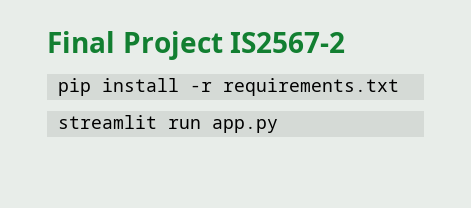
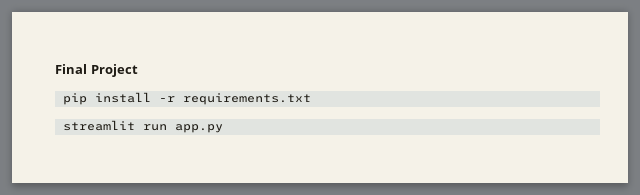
- Final Project IS2567-2
+ Final Project

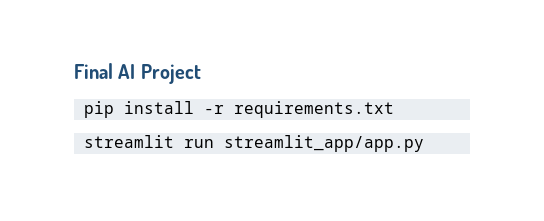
- Final Project
+ Final AI Project
- streamlit run app.py
+ streamlit run streamlit_app/app.py

